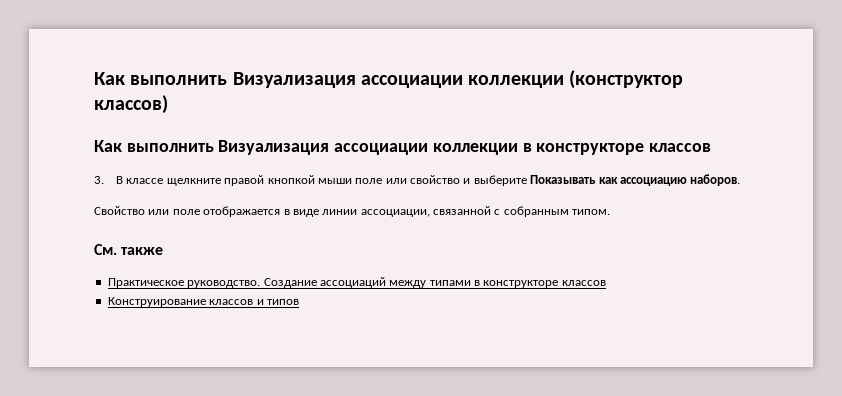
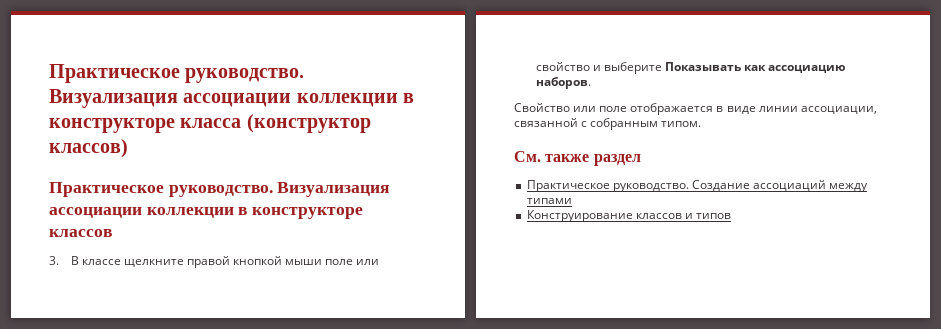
- Как выполнить Визуализация ассоциации коллекции (конструктор классов)
+ Практическое руководство. Визуализация ассоциации коллекции в конструкторе класса (конструктор классов)
- Как выполнить Визуализация ассоциации коллекции в конструкторе классов
+ Практическое руководство. Визуализация ассоциации коллекции в конструкторе классов
- См. также
+ См. также раздел
- Создание ассоциаций между типами в конструкторе классов
+ Создание ассоциаций между типами

